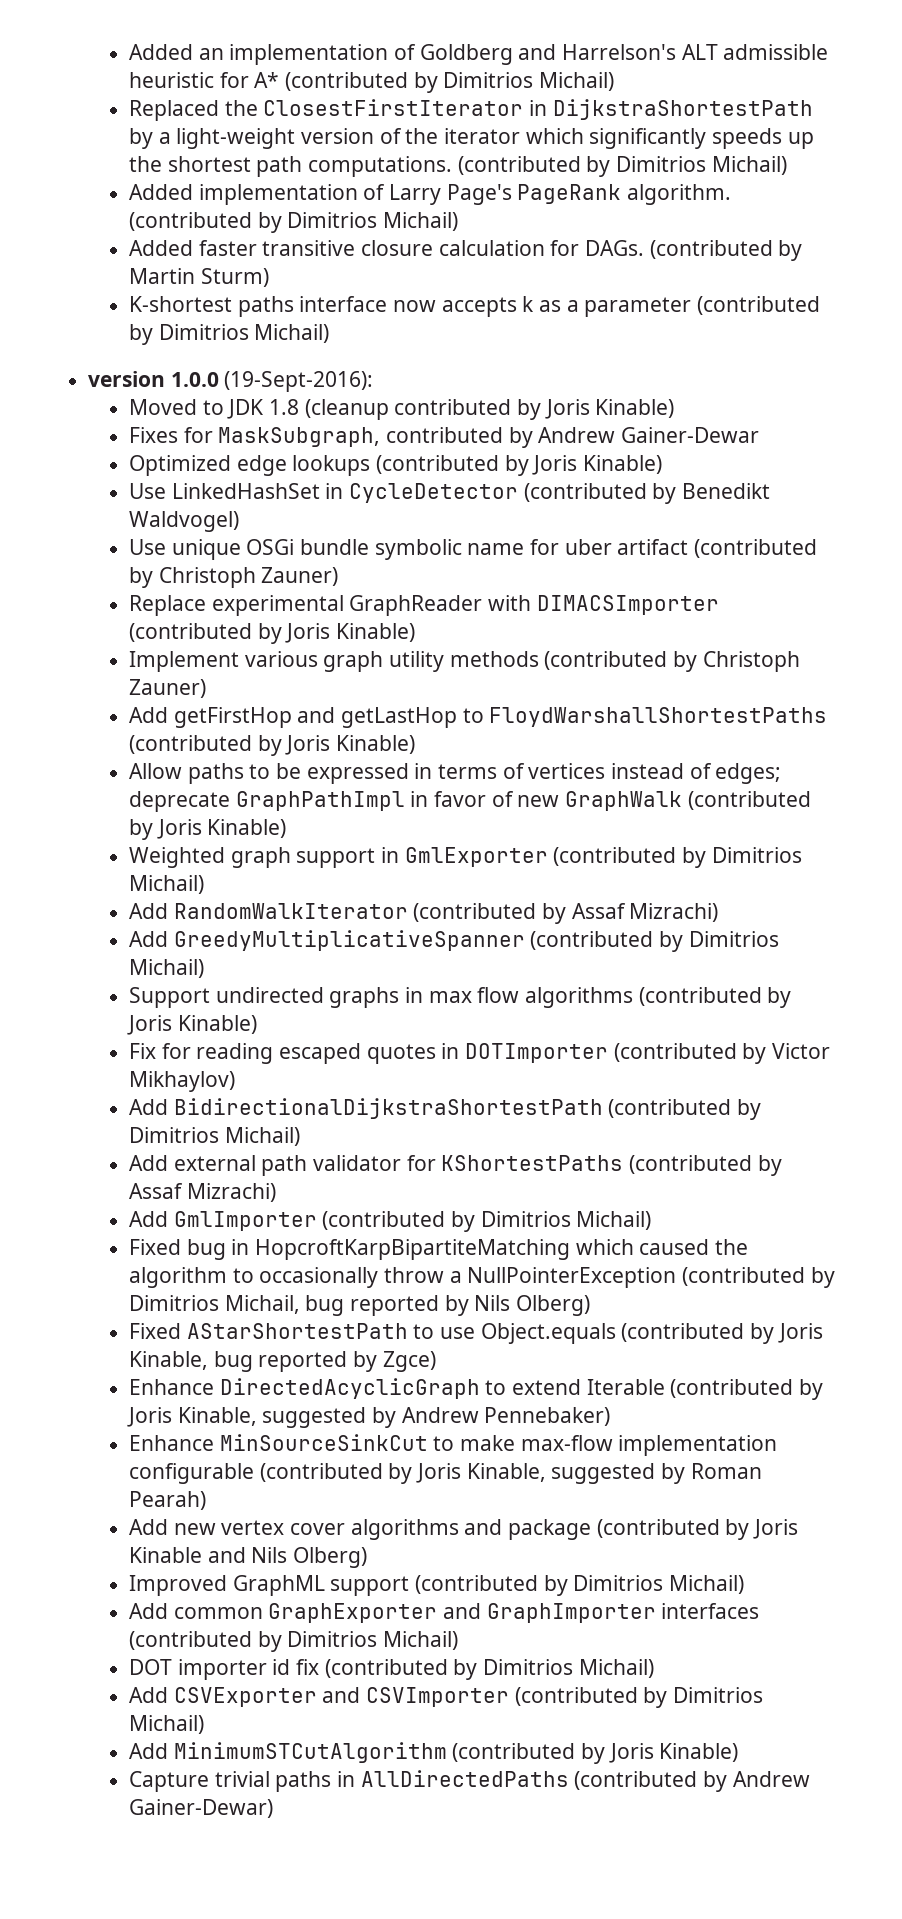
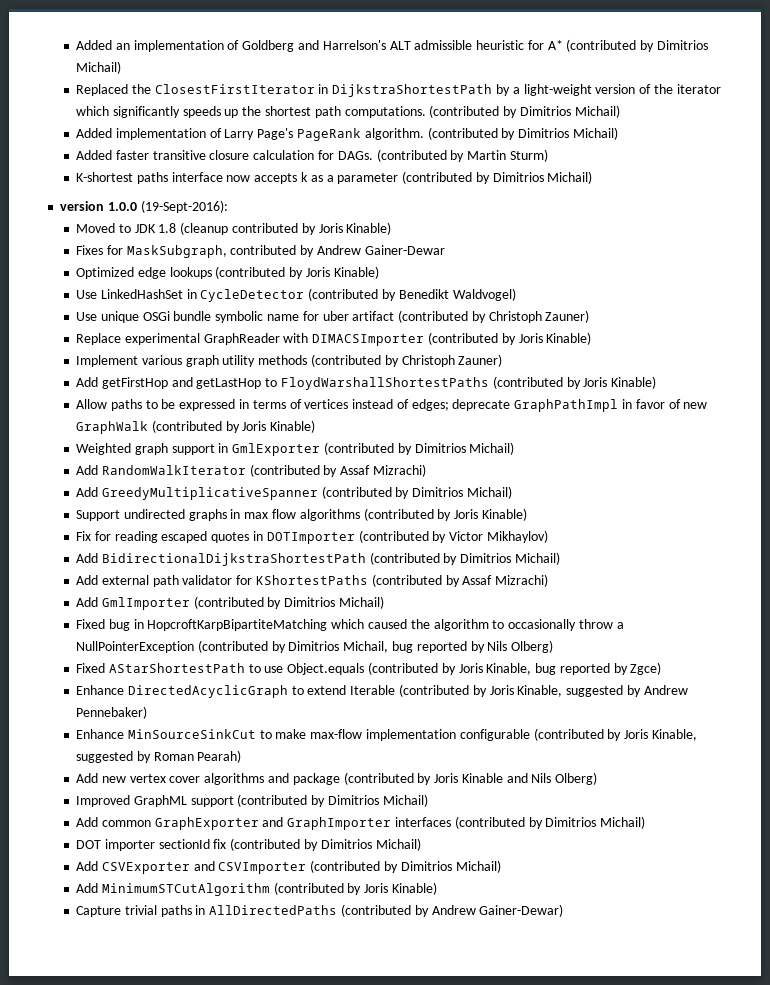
- DOT importer id fix (contributed by Dimitrios Michail)
+ DOT importer sectionId fix (contributed by Dimitrios Michail)

